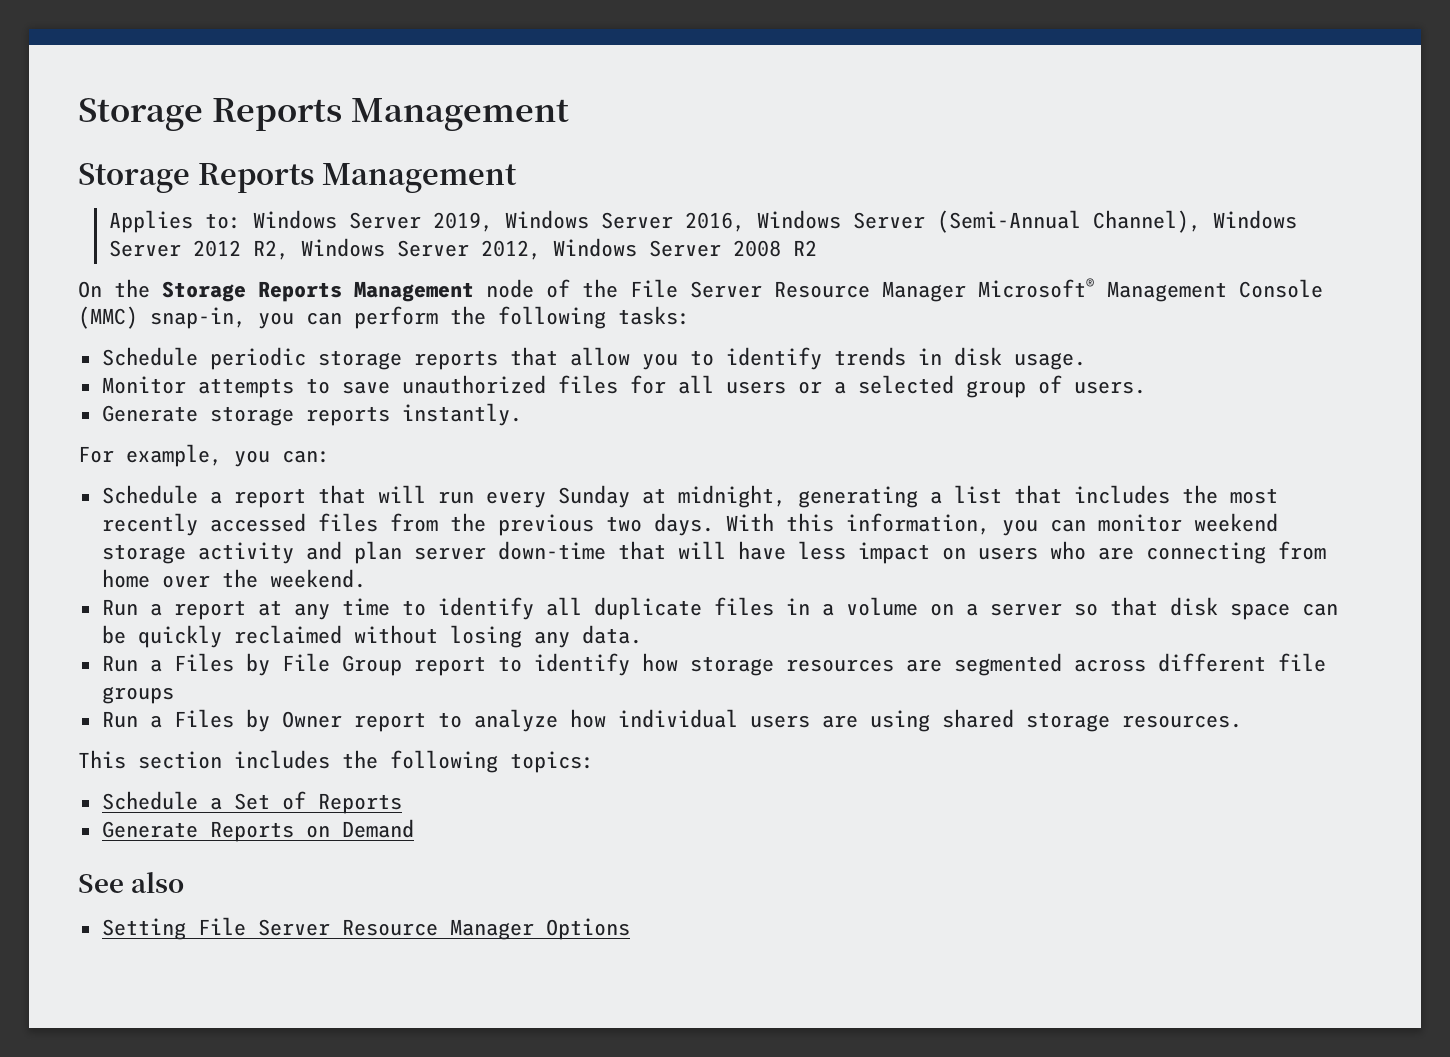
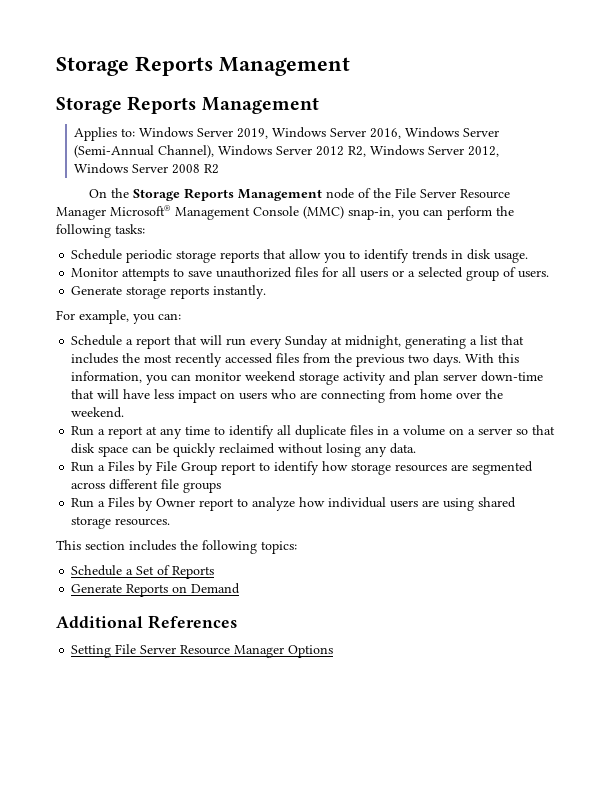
- See also
+ Additional References

